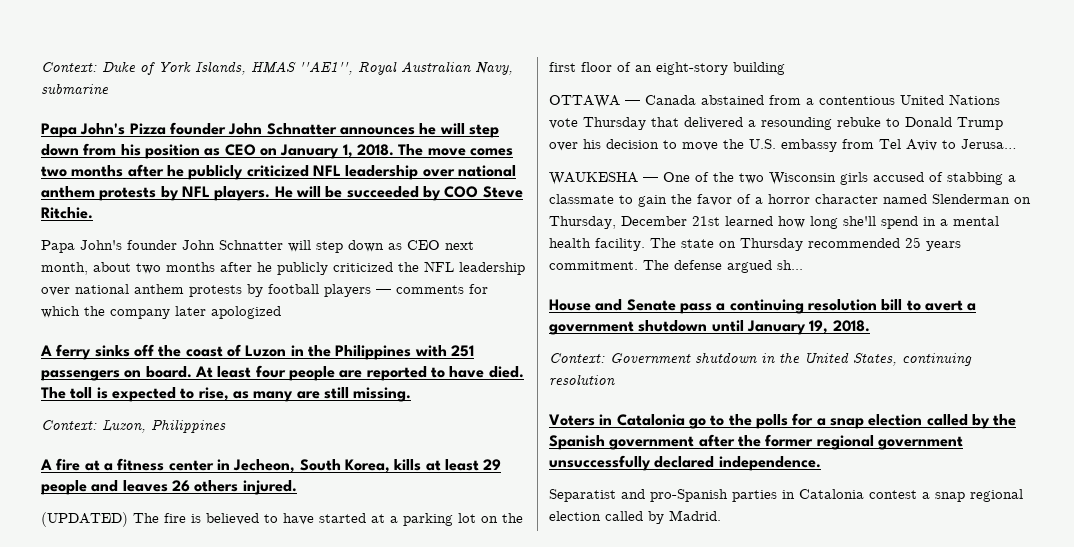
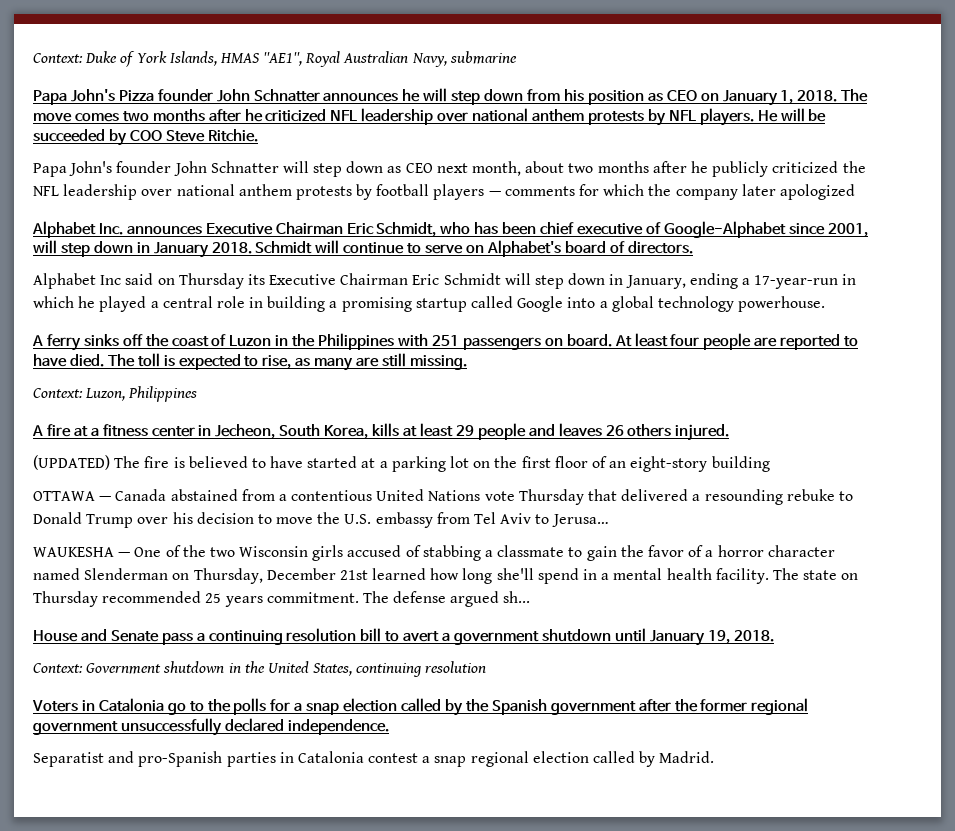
- The move comes two months after he publicly criticized NFL leadership over national anthem protests by NFL players.
+ The move comes two months after he criticized NFL leadership over national anthem protests by NFL players.
+ Alphabet Inc. announces Executive Chairman Eric Schmidt, who has been chief executive of Google-Alphabet since 2001, will step down in January 2018. Schmidt will continue to serve on Alphabet's board of directors.
+ Alphabet Inc said on Thursday its Executive Chairman Eric Schmidt will step down in January, ending a 17-year-run in which he played a central role in building a promising startup called Google into a global technology powerhouse.

